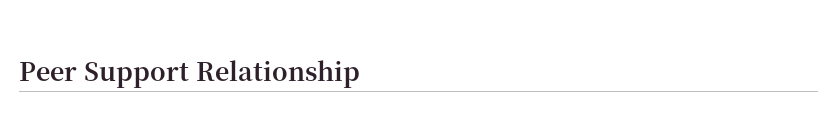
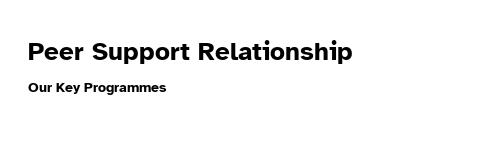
+ Our Key Programmes

